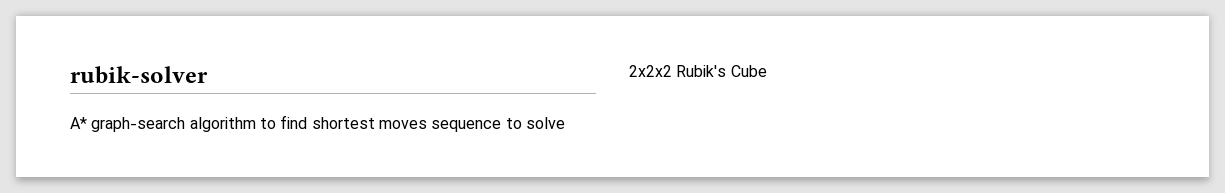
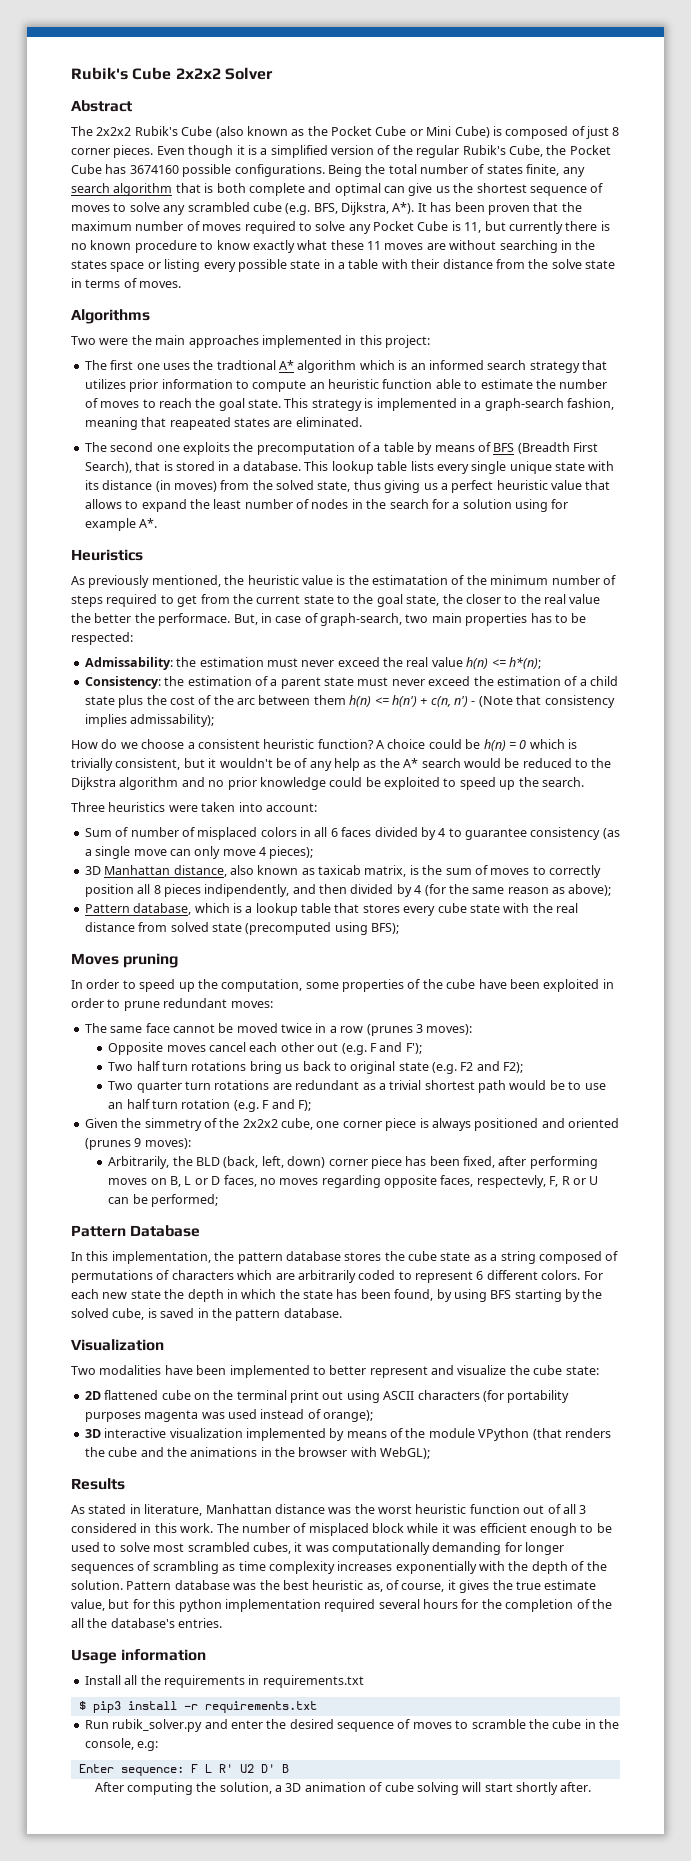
- rubik-solver
- A* graph-search algorithm to find shortest moves sequence to solve 2x2x2 Rubik's Cube
+ Rubik's Cube 2x2x2 Solver
+ Abstract
+ The 2x2x2 Rubik's Cube (also known as the Pocket Cube or Mini Cube) is composed of just 8 corner pieces. Even though it is a simplified version of the regular Rubik's Cube, the Pocket Cube has 3674160 possible configurations. Being the total number of states finite, any search algorithm that is both complete and optimal can give us the shortest sequence of moves to solve any scrambled cube (e.g. BFS, Dijkstra, A*). It has been proven that the maximum number of moves required to solve any Pocket Cube is 11, but currently there is no known procedure to know exactly what these 11 moves are without searching in the states space or listing every possible state in a table with their distance from the solve state in terms of moves.
+ Algorithms
+ Two were the main approaches implemented in this project:
+ The first one uses the tradtional A* algorithm which is an informed search strategy that utilizes prior information to compute an heuristic function able to estimate the number of moves to reach the goal state. This strategy is implemented in a graph-search fashion, meaning that reapeated states are eliminated.
+ The second one exploits the precomputation of a table by means of BFS (Breadth First Search), that is stored in a database. This lookup table lists every single unique state with its distance (in moves) from the solved state, thus giving us a perfect heuristic value that allows to expand the least number of nodes in the search for a solution using for example A*.
+ Heuristics
+ As previously mentioned, the heuristic value is the estimatation of the minimum number of steps required to get from the current state to the goal state, the closer to the real value the better the performace. But, in case of graph-search, two main properties has to be respected:
+ Admissability: the estimation must never exceed the real value h(n) <= h*(n);
+ Consistency: the estimation of a parent state must never exceed the estimation of a child state plus the cost of the arc between them h(n) <= h(n') + c(n, n') - (Note that consistency implies admissability);
+ How do we choose a consistent heuristic function? A choice could be h(n) = 0 which is trivially consistent, but it wouldn't be of any help as the A* search would be reduced to the Dijkstra algorithm and no prior knowledge could be exploited to speed up the search.
+ Three heuristics were taken into account:
+ Sum of number of misplaced colors in all 6 faces divided by 4 to guarantee consistency (as a single move can only move 4 pieces);
+ 3D Manhattan distance, also known as taxicab matrix, is the sum of moves to correctly position all 8 pieces indipendently, and then divided by 4 (for the same reason as above);
+ Pattern database, which is a lookup table that stores every cube state with the real distance from solved state (precomputed using BFS);
+ Moves pruning
+ In order to speed up the computation, some properties of the cube have been exploited in order to prune redundant moves:
+ The same face cannot be moved twice in a row (prunes 3 moves):
+ Opposite moves cancel each other out (e.g. F and F');
+ Two half turn rotations bring us back to original state (e.g. F2 and F2);
+ Two quarter turn rotations are redundant as a trivial shortest path would be to use an half turn rotation (e.g. F and F);
+ Given the simmetry of the 2x2x2 cube, one corner piece is always positioned and oriented (prunes 9 moves):
+ Arbitrarily, the BLD (back, left, down) corner piece has been fixed, after performing moves on B, L or D faces, no moves regarding opposite faces, respectevly, F, R or U can be performed;
+ Pattern Database
+ In this implementation, the pattern database stores the cube state as a string composed of permutations of characters which are arbitrarily coded to represent 6 different colors. For each new state the depth in which the state has been found, by using BFS starting by the solved cube, is saved in the pattern database.
+ Visualization
+ Two modalities have been implemented to better represent and visualize the cube state:
+ 2D flattened cube on the terminal print out using ASCII characters (for portability purposes magenta was used instead of orange);
+ 3D interactive visualization implemented by means of the module VPython (that renders the cube and the animations in the browser with WebGL);
+ Results
+ As stated in literature, Manhattan distance was the worst heuristic function out of all 3 considered in this work. The number of misplaced block while it was efficient enough to be used to solve most scrambled cubes, it was computationally demanding for longer sequences of scrambling as time complexity increases exponentially with the depth of the solution. Pattern database was the best heuristic as, of course, it gives the true estimate value, but for this python implementation required several hours for the completion of the all the database's entries.
+ Usage information
+ Install all the requirements in requirements.txt
+ $ pip3 install -r requirements.txt
+ Run rubik_solver.py and enter the desired sequence of moves to scramble the cube in the console, e.g:
+ Enter sequence: F L R' U2 D' B
+ After computing the solution, a 3D animation of cube solving will start shortly after.

